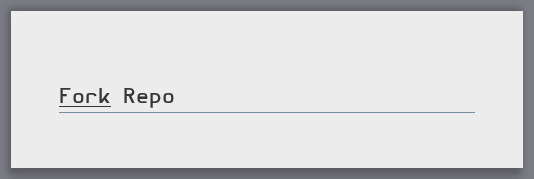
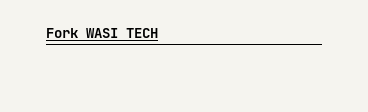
- Fork Repo
+ Fork WASI TECH

